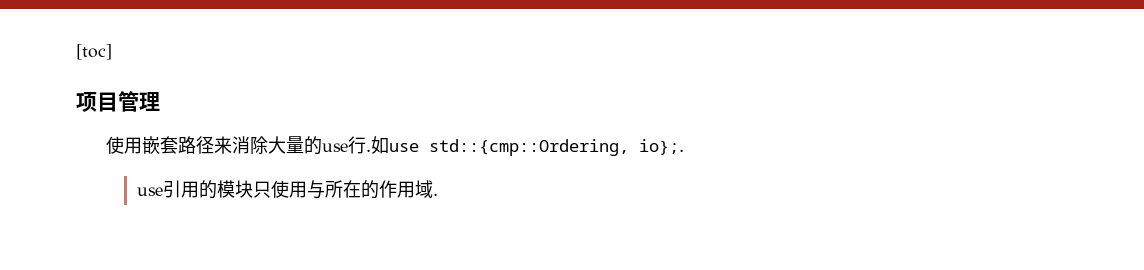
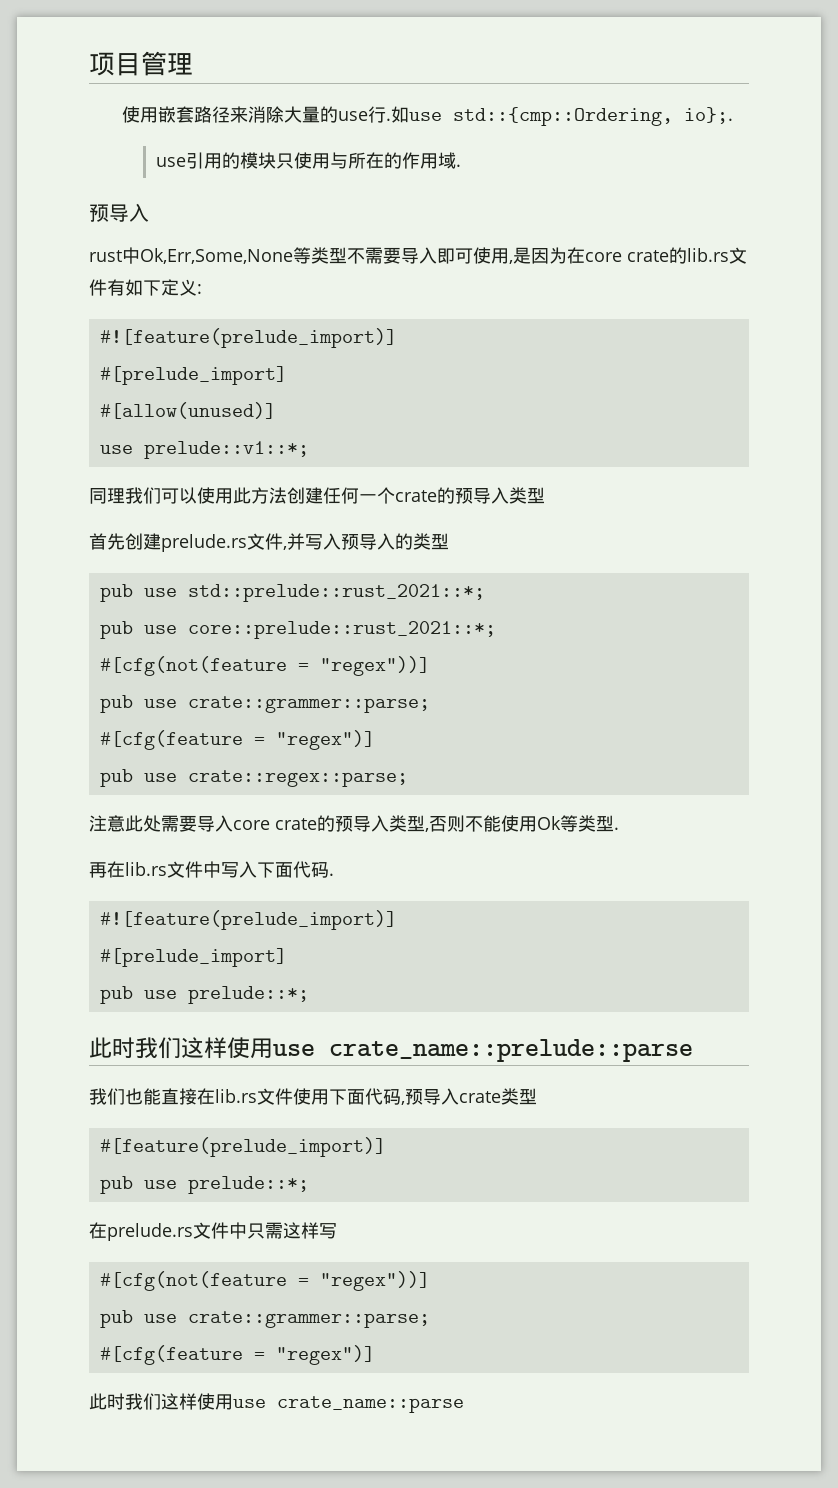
- [toc]
  use引用的模块只使用与所在的作用域.
+ 预导入
+ rust中Ok,Err,Some,None等类型不需要导入即可使用,是因为在core crate的lib.rs文件有如下定义:
+ #![feature(prelude_import)]
+ #[prelude_import]
+ #[allow(unused)]
+ use prelude::v1::*;
+ 同理我们可以使用此方法创建任何一个crate的预导入类型
+ 首先创建prelude.rs文件,并写入预导入的类型
+ pub use std::prelude::rust_2021::*;
+ pub use core::prelude::rust_2021::*;
+ #[cfg(not(feature = "regex"))]
+ pub use crate::grammer::parse;
+ #[cfg(feature = "regex")]
+ pub use crate::regex::parse;
+ 注意此处需要导入core crate的预导入类型,否则不能使用Ok等类型.
+ 再在lib.rs文件中写入下面代码.
+ #![feature(prelude_import)]
+ #[prelude_import]
+ pub use prelude::*;
+ 此时我们这样使用use crate_name::prelude::parse
+ 我们也能直接在lib.rs文件使用下面代码,预导入crate类型
+ #[feature(prelude_import)]
+ pub use prelude::*;
+ 在prelude.rs文件中只需这样写
+ #[cfg(not(feature = "regex"))]
+ pub use crate::grammer::parse;
+ #[cfg(feature = "regex")]
+ 此时我们这样使用use crate_name::parse

